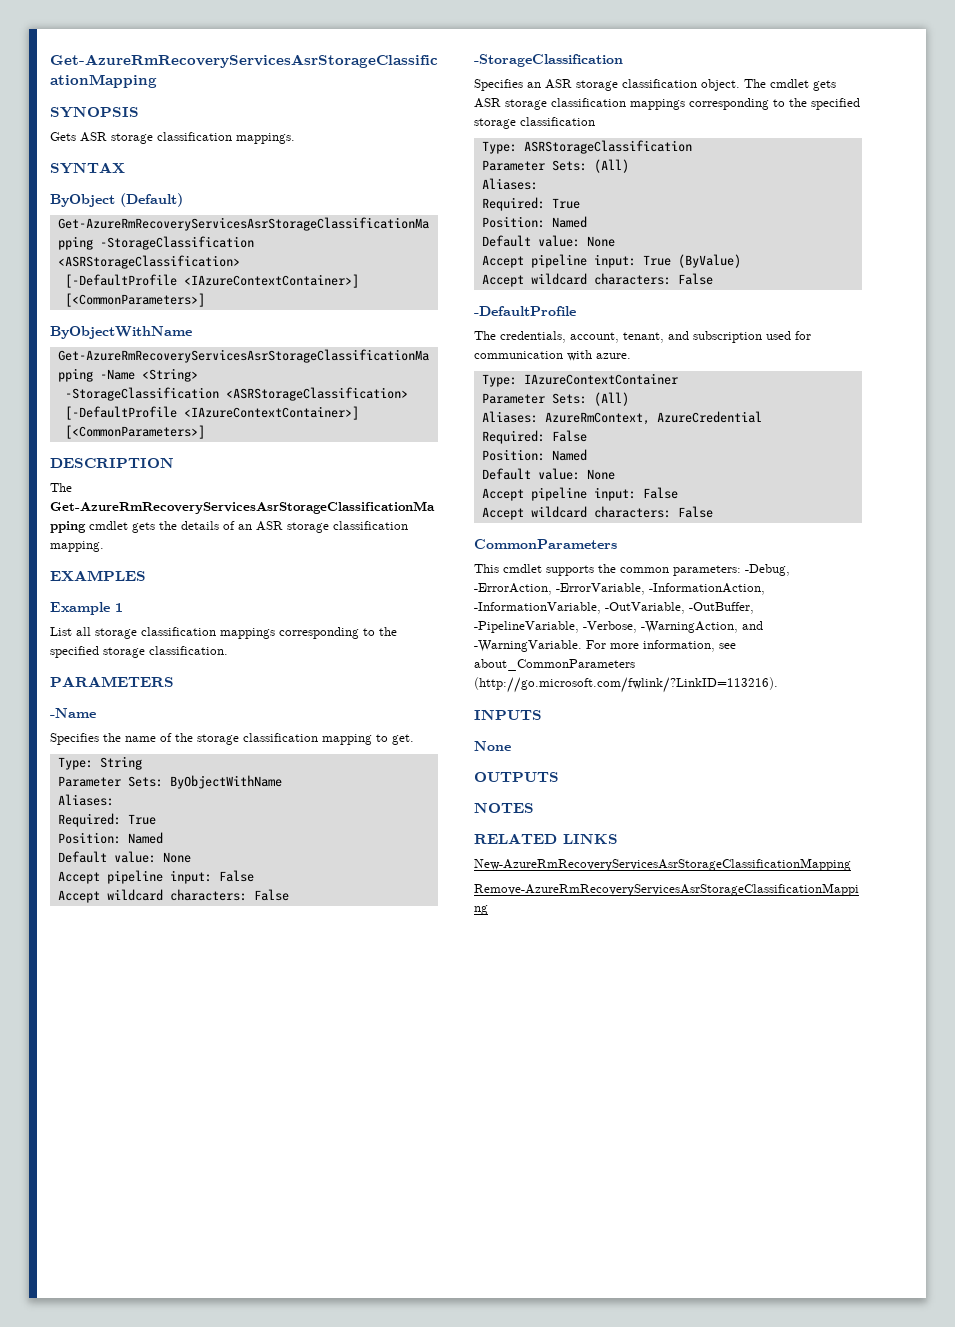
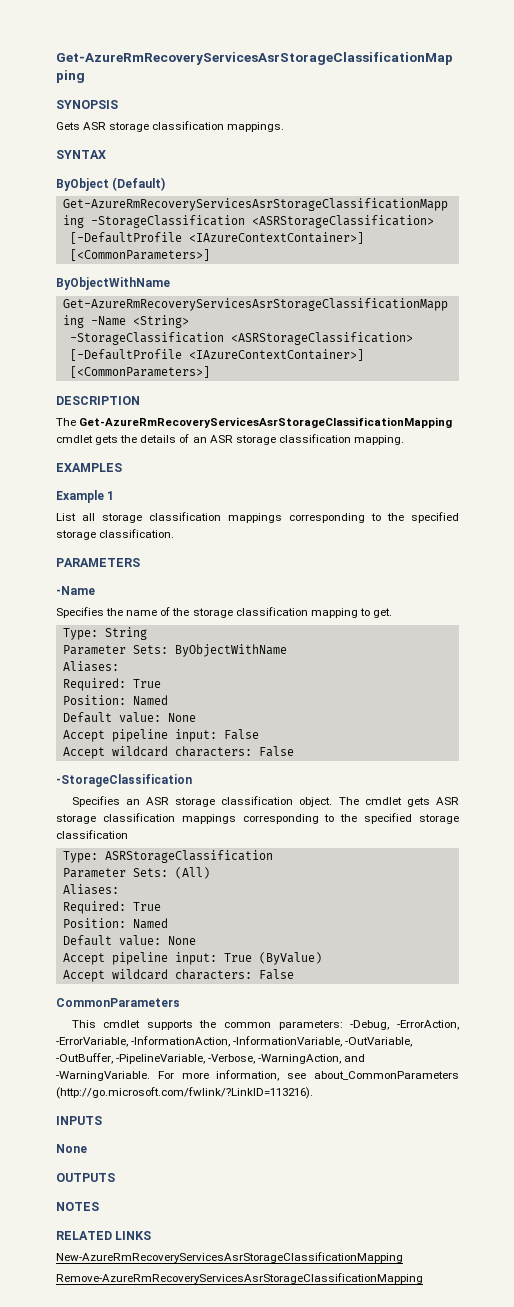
- -DefaultProfile
- The credentials, account, tenant, and subscription used for communication with azure.
- Type: IAzureContextContainer
- Parameter Sets: (All)
- Aliases: AzureRmContext, AzureCredential
- Required: False
- Position: Named
- Default value: None
- Accept pipeline input: False
- Accept wildcard characters: False

